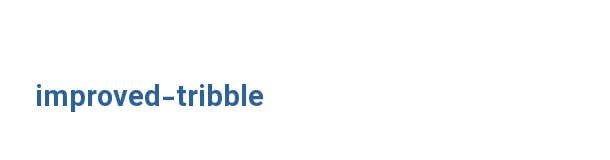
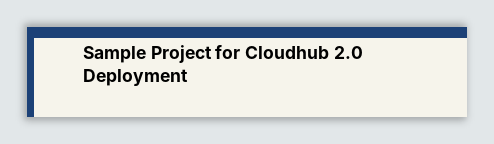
- improved-tribble
+ Sample Project for Cloudhub 2.0 Deployment

